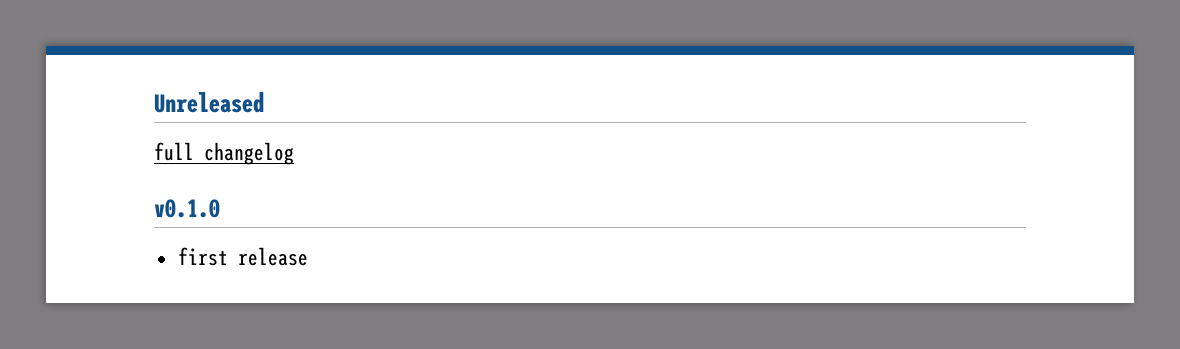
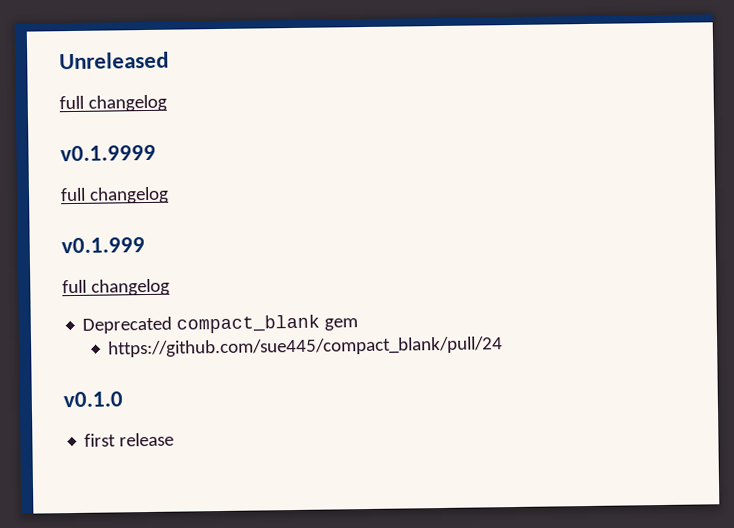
+ v0.1.9999
+ full changelog
+ v0.1.999
+ full changelog
+ Deprecated compact_blank gem
+ https://github.com/sue445/compact_blank/pull/24

